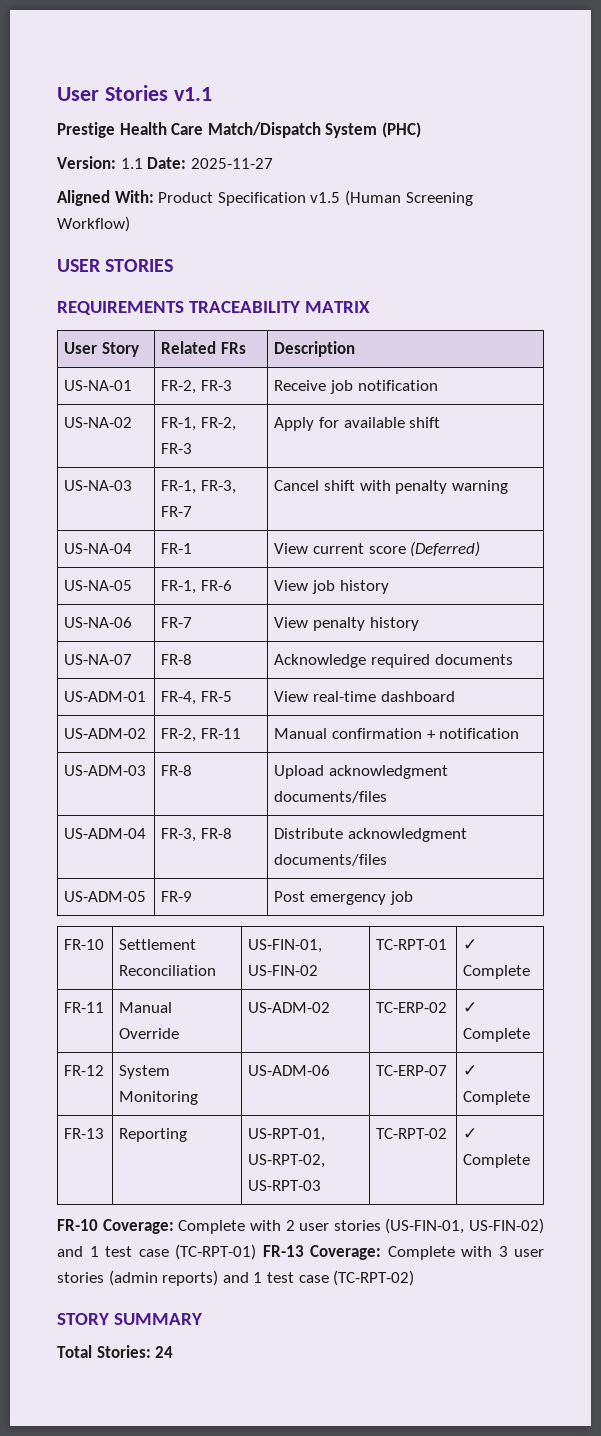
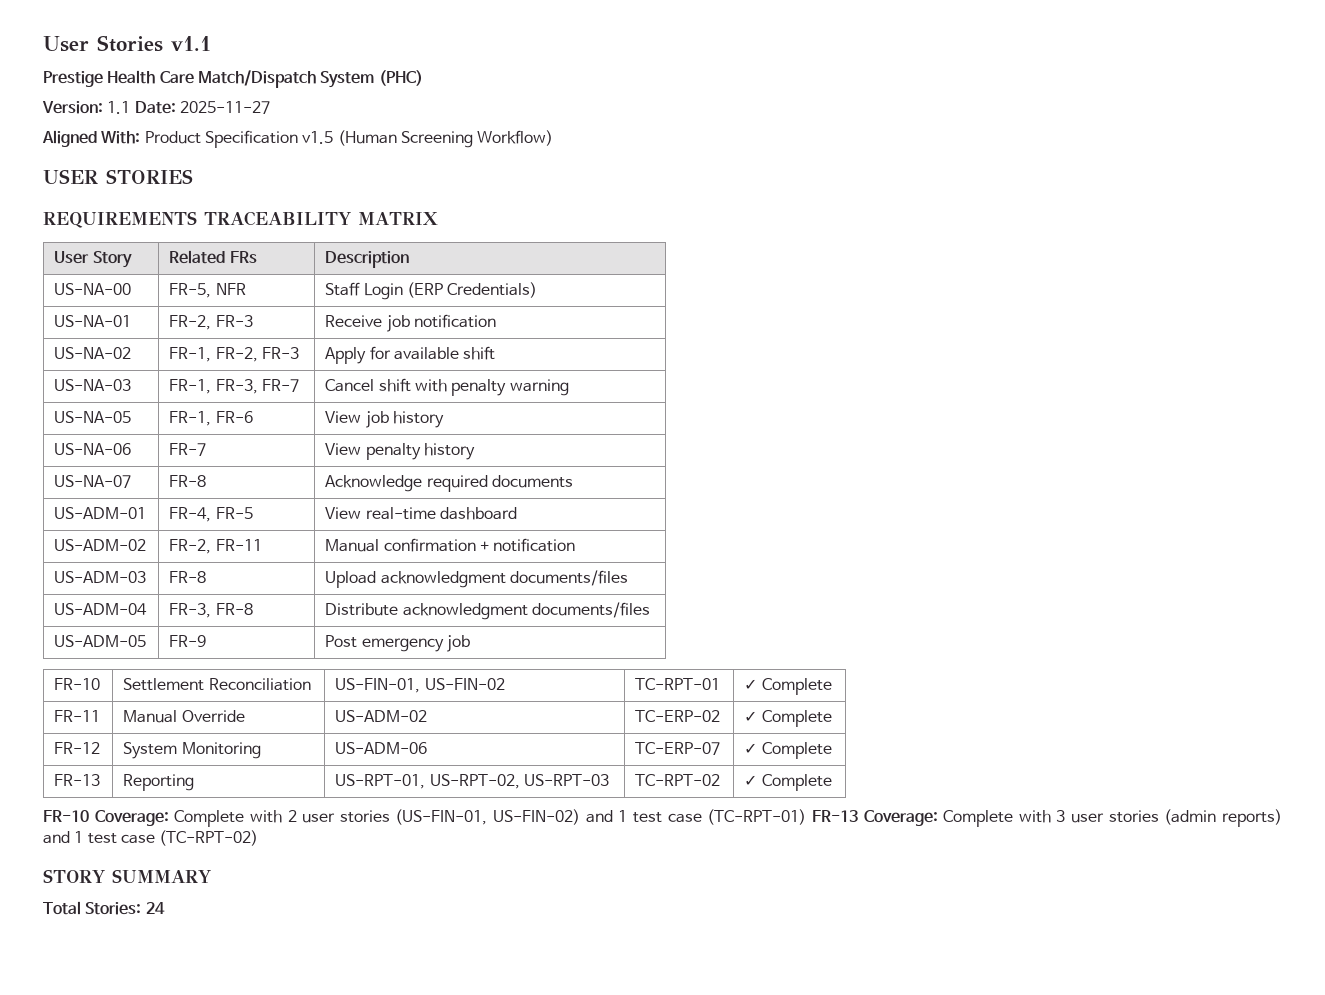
+ US-NA-00 | FR-5, NFR | Staff Login (ERP Credentials)
- US-NA-04 | FR-1 | View current score (Deferred)

